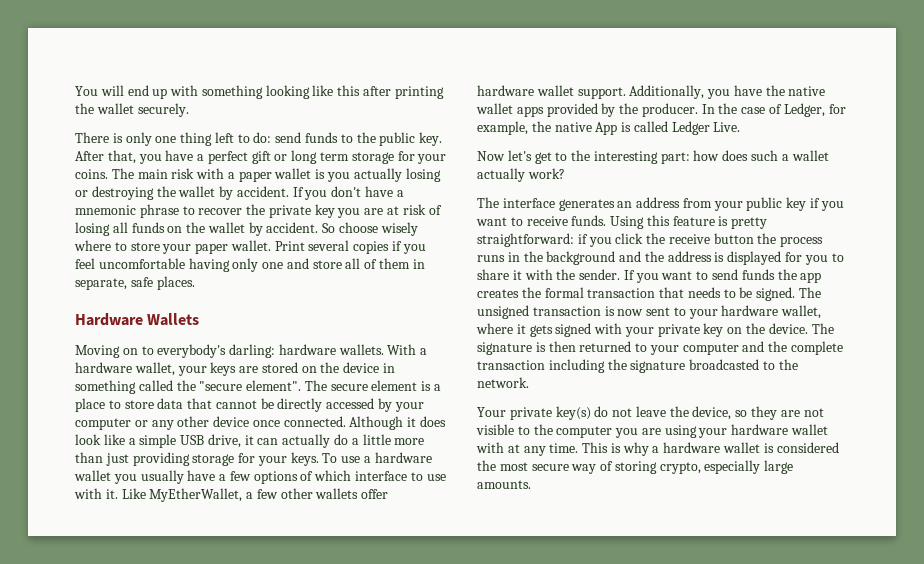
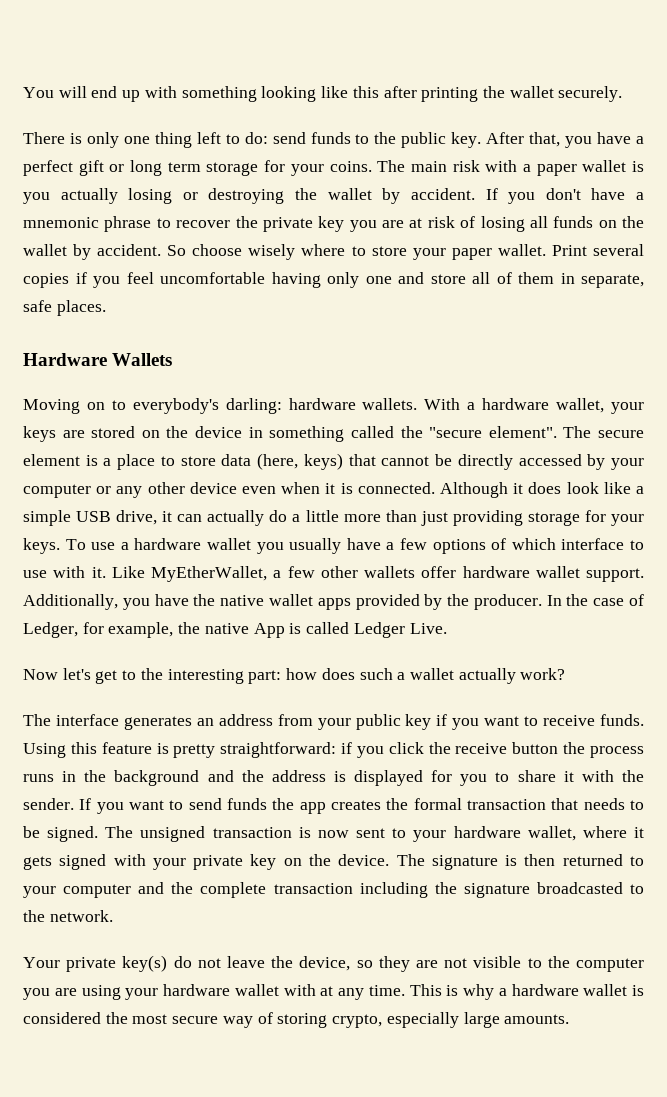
- The secure element is a place to store data that cannot be directly accessed by your computer or any other device once connected.
+ The secure element is a place to store data (here, keys) that cannot be directly accessed by your computer or any other device even when it is connected.

